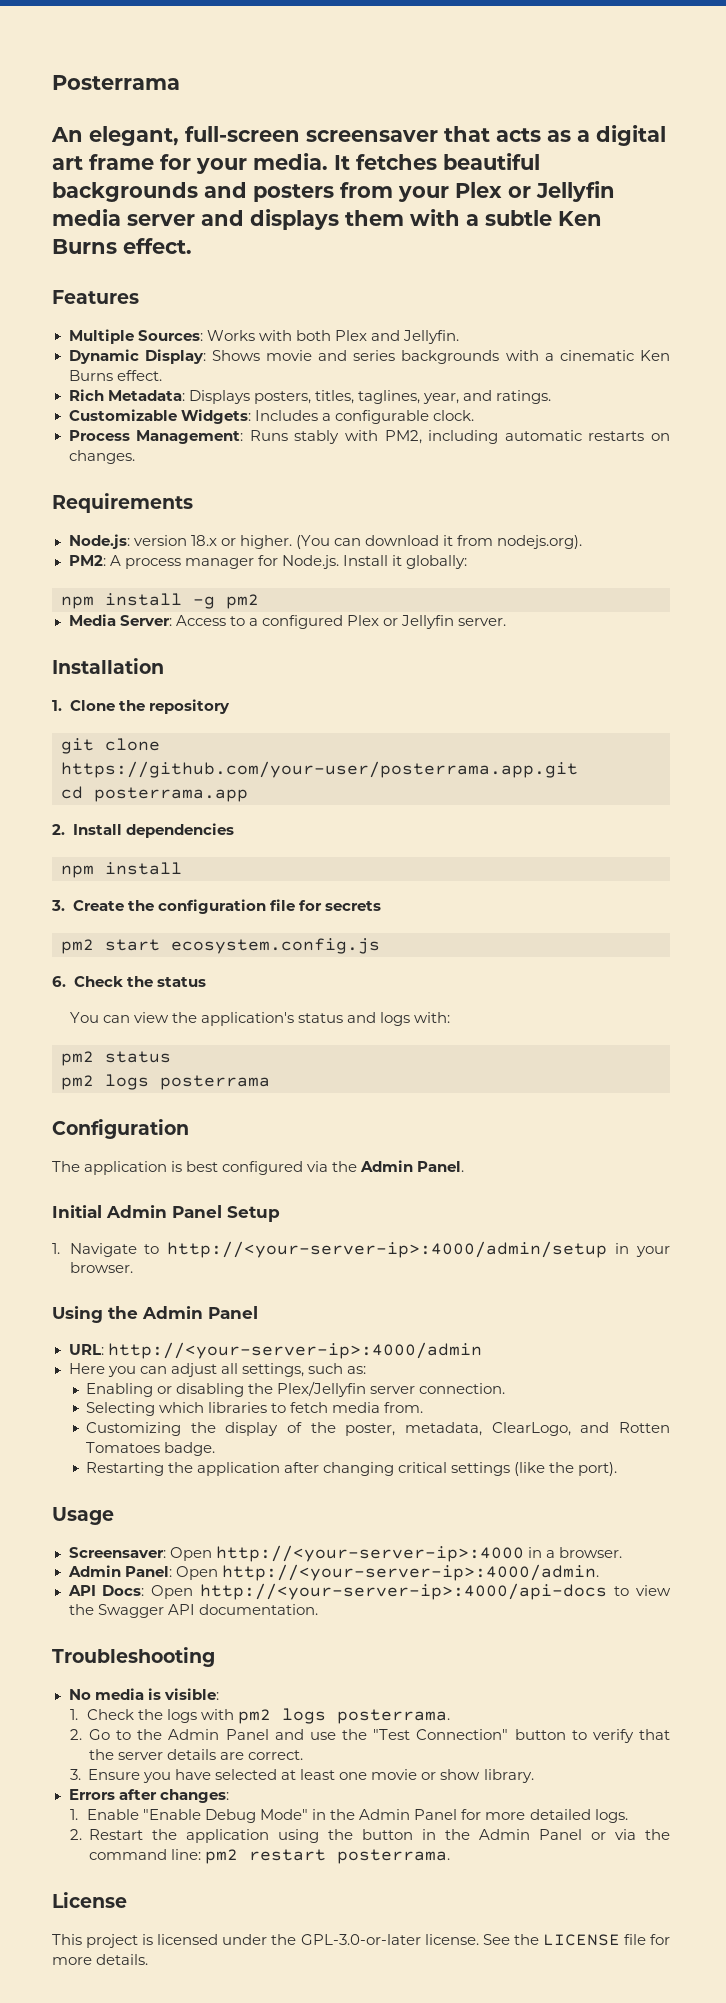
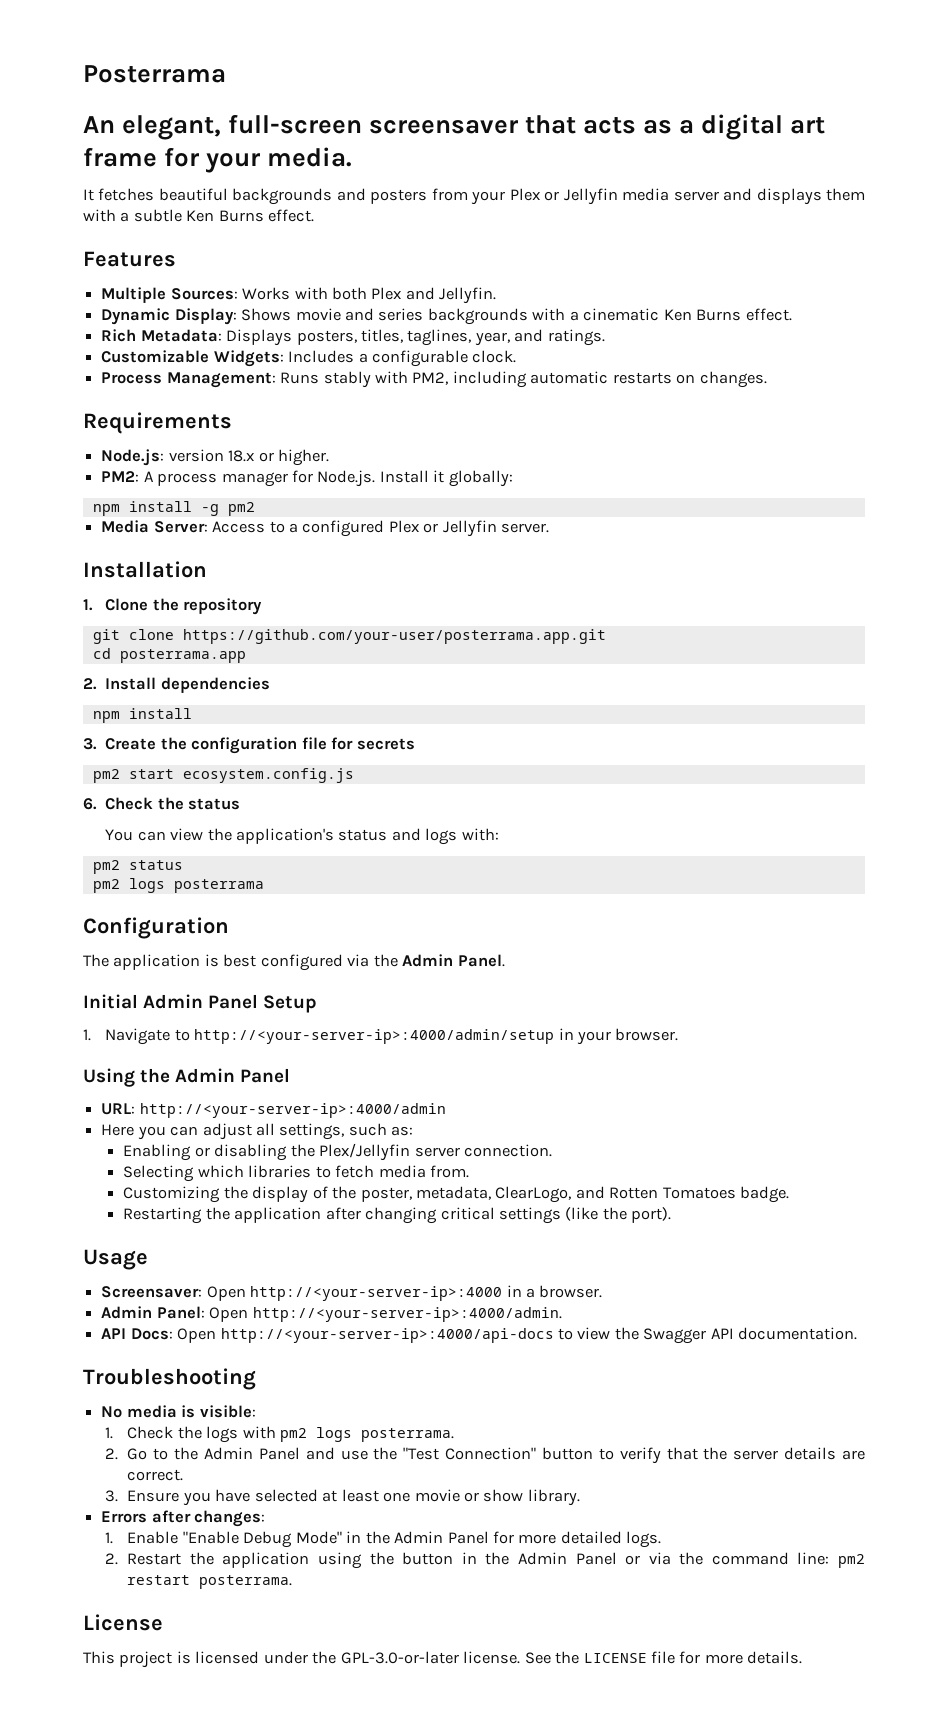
- An elegant, full-screen screensaver that acts as a digital art frame for your media. It fetches beautiful backgrounds and posters from your Plex or Jellyfin media server and displays them with a subtle Ken Burns effect.
+ An elegant, full-screen screensaver that acts as a digital art frame for your media.
+ It fetches beautiful backgrounds and posters from your Plex or Jellyfin media server and displays them with a subtle Ken Burns effect.
- (You can download it from nodejs.org).

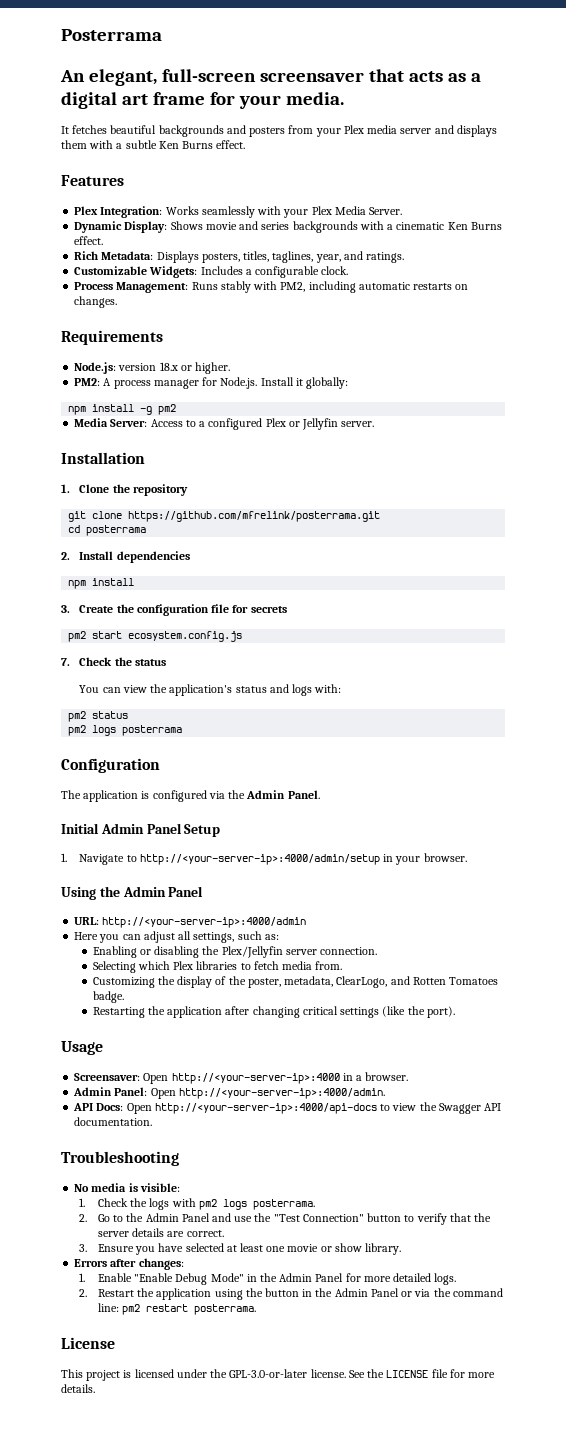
- It fetches beautiful backgrounds and posters from your Plex or Jellyfin media server and displays them with a subtle Ken Burns effect.
+ It fetches beautiful backgrounds and posters from your Plex media server and displays them with a subtle Ken Burns effect.
- Multiple Sources: Works with both Plex and Jellyfin.
+ Plex Integration: Works seamlessly with your Plex Media Server.
- git clone https://github.com/your-user/posterrama.app.git
+ git clone https://github.com/mfrelink/posterrama.git
- cd posterrama.app
+ cd posterrama
- 6. Check the status
+ 7. Check the status
- The application is best configured via the Admin Panel.
+ The application is configured via the Admin Panel.
- Selecting which libraries to fetch media from.
+ Selecting which Plex libraries to fetch media from.

